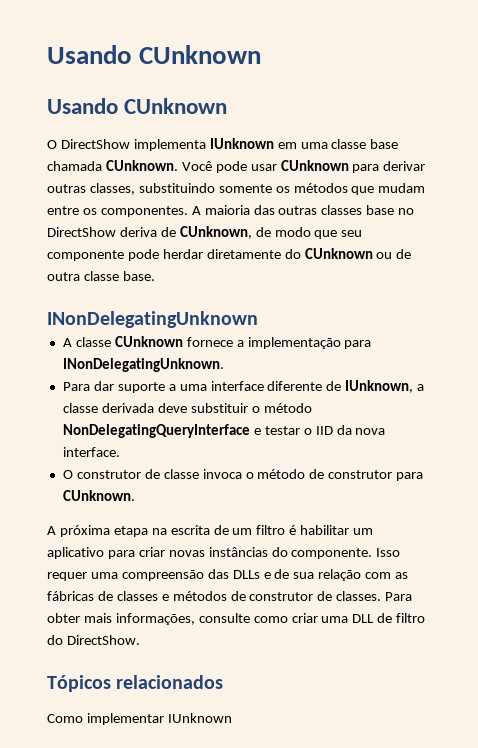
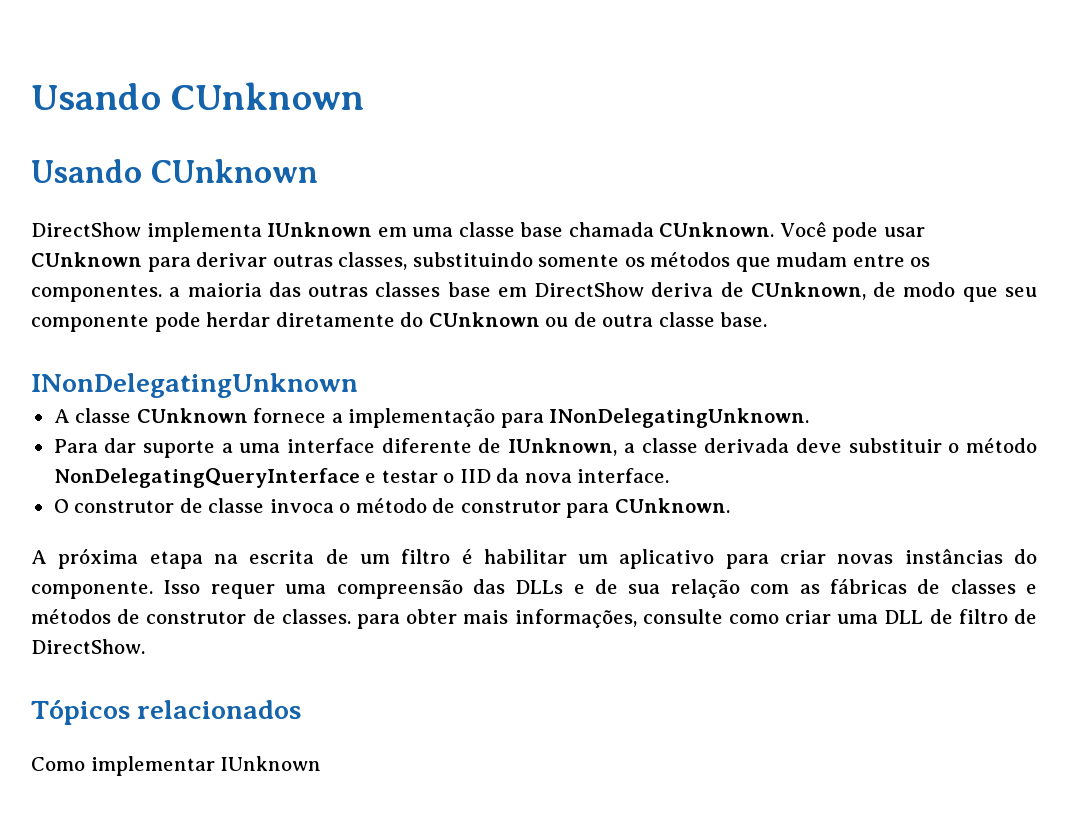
- O DirectShow implementa IUnknown em uma classe base chamada CUnknown.
+ DirectShow implementa IUnknown em uma classe base chamada CUnknown.
- Você pode usar CUnknown para derivar outras classes, substituindo somente os métodos que mudam entre os componentes. A maioria das outras classes base no DirectShow deriva de CUnknown, de modo que seu componente pode herdar diretamente do CUnknown ou de outra classe base.
+ Você pode usar CUnknown para derivar outras classes, substituindo somente os métodos que mudam entre os componentes. a maioria das outras classes base em DirectShow deriva de CUnknown, de modo que seu componente pode herdar diretamente do CUnknown ou de outra classe base.
- Isso requer uma compreensão das DLLs e de sua relação com as fábricas de classes e métodos de construtor de classes. Para obter mais informações, consulte como criar uma DLL de filtro do DirectShow.
+ Isso requer uma compreensão das DLLs e de sua relação com as fábricas de classes e métodos de construtor de classes. para obter mais informações, consulte como criar uma DLL de filtro de DirectShow.

